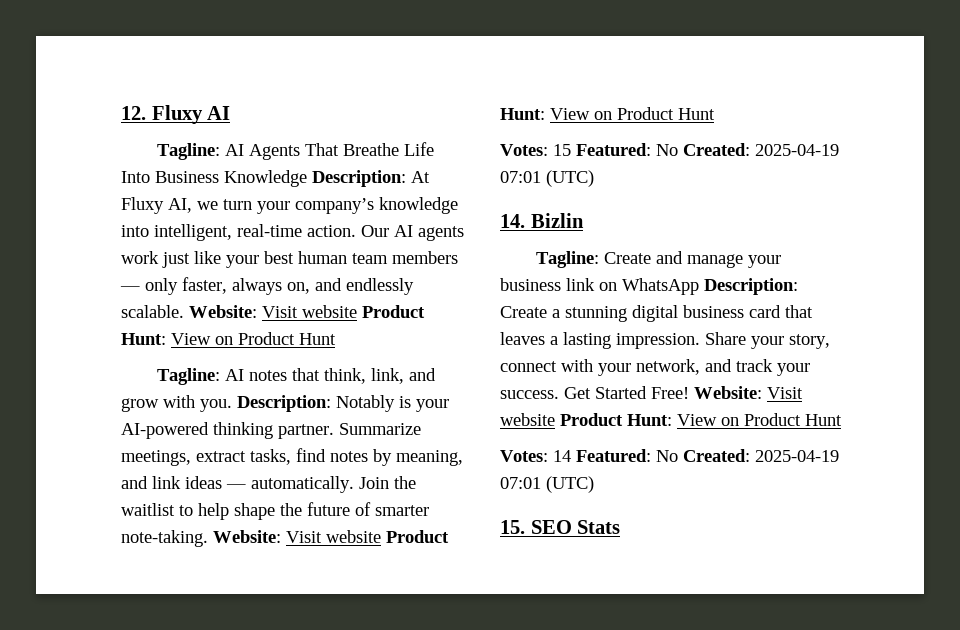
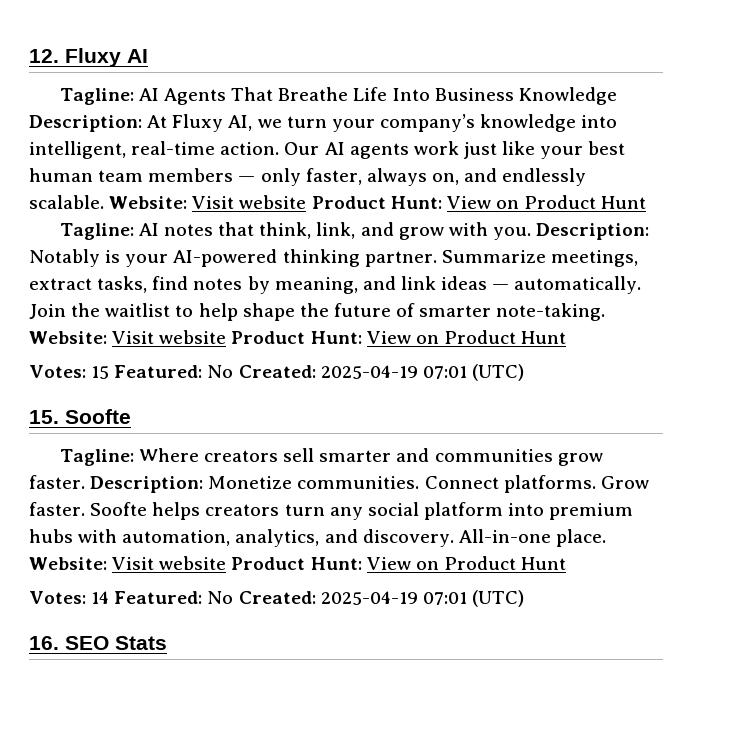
- 14. Bizlin
- Tagline: Create and manage your business link on WhatsApp Description: Create a stunning digital business card that leaves a lasting impression. Share your story, connect with your network, and track your success. Get Started Free!
+ 15. Soofte
+ Tagline: Where creators sell smarter and communities grow faster. Description: Monetize communities. Connect platforms. Grow faster. Soofte helps creators turn any social platform into premium hubs with automation, analytics, and discovery. All-in-one place.
- 15. SEO Stats
+ 16. SEO Stats

